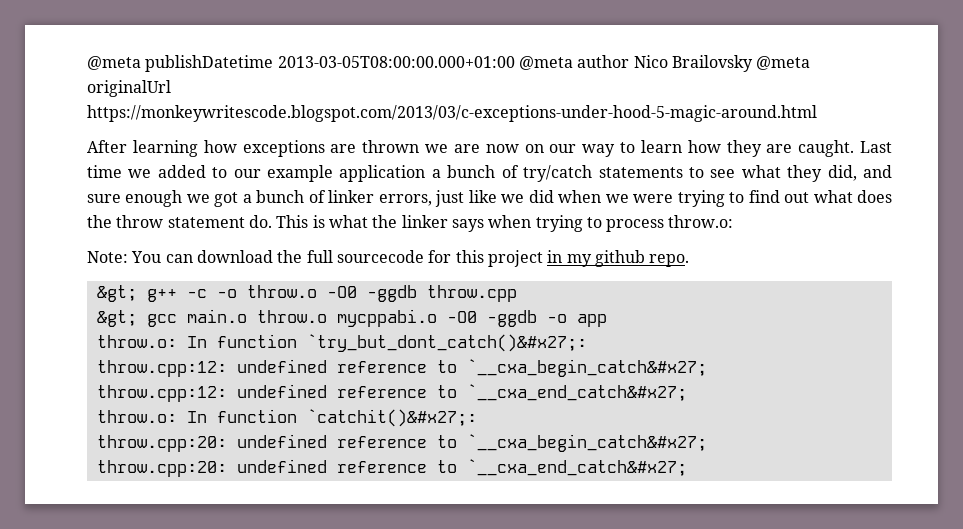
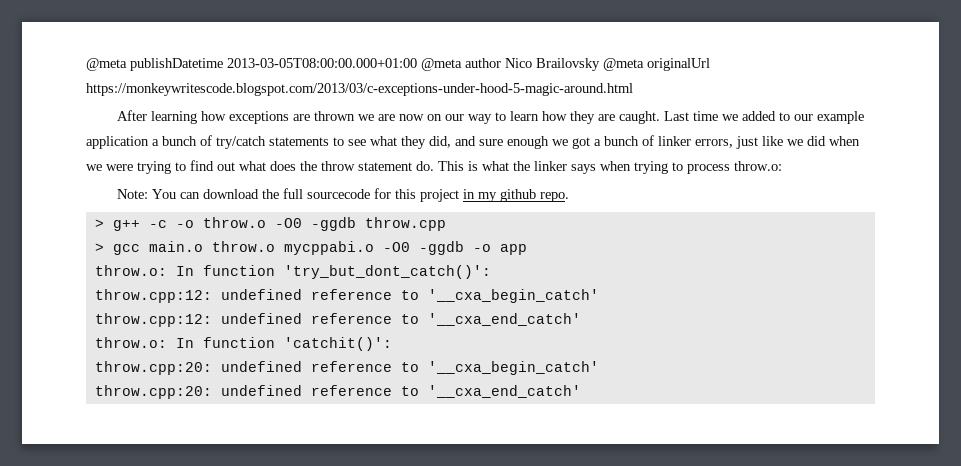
- &gt; g++ -c -o throw.o -O0 -ggdb throw.cpp
+ > g++ -c -o throw.o -O0 -ggdb throw.cpp
- &gt; gcc main.o throw.o mycppabi.o -O0 -ggdb -o app
+ > gcc main.o throw.o mycppabi.o -O0 -ggdb -o app
- throw.o: In function `try_but_dont_catch()&#x27;:
- throw.cpp:12: undefined reference to `__cxa_begin_catch&#x27;
- throw.cpp:12: undefined reference to `__cxa_end_catch&#x27;
- throw.o: In function `catchit()&#x27;:
- throw.cpp:20: undefined reference to `__cxa_begin_catch&#x27;
- throw.cpp:20: undefined reference to `__cxa_end_catch&#x27;
+ throw.o: In function 'try_but_dont_catch()':
+ throw.cpp:12: undefined reference to '__cxa_begin_catch'
+ throw.cpp:12: undefined reference to '__cxa_end_catch'
+ throw.o: In function 'catchit()':
+ throw.cpp:20: undefined reference to '__cxa_begin_catch'
+ throw.cpp:20: undefined reference to '__cxa_end_catch'

